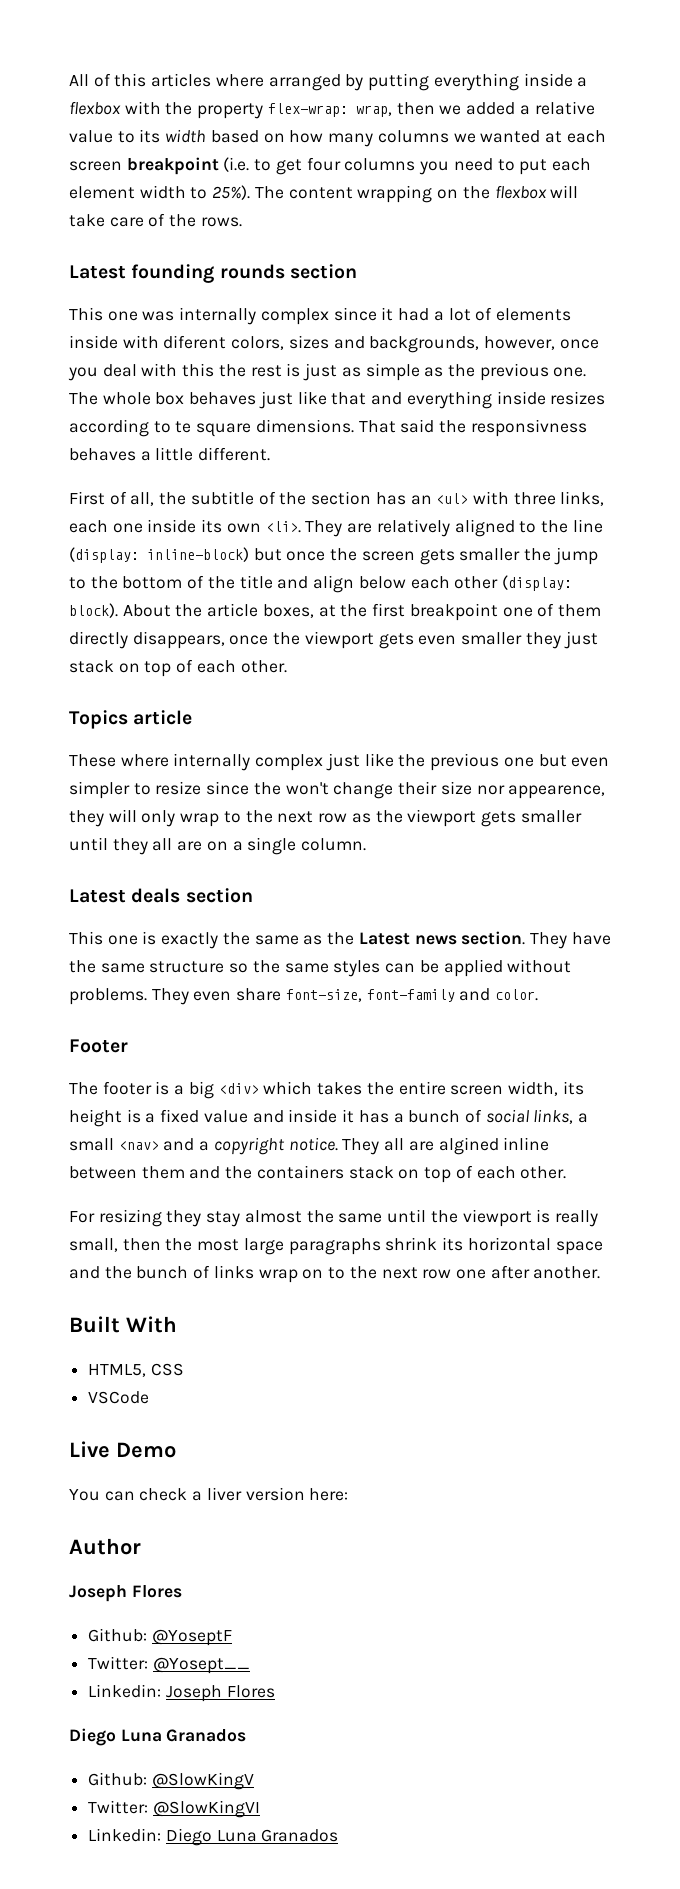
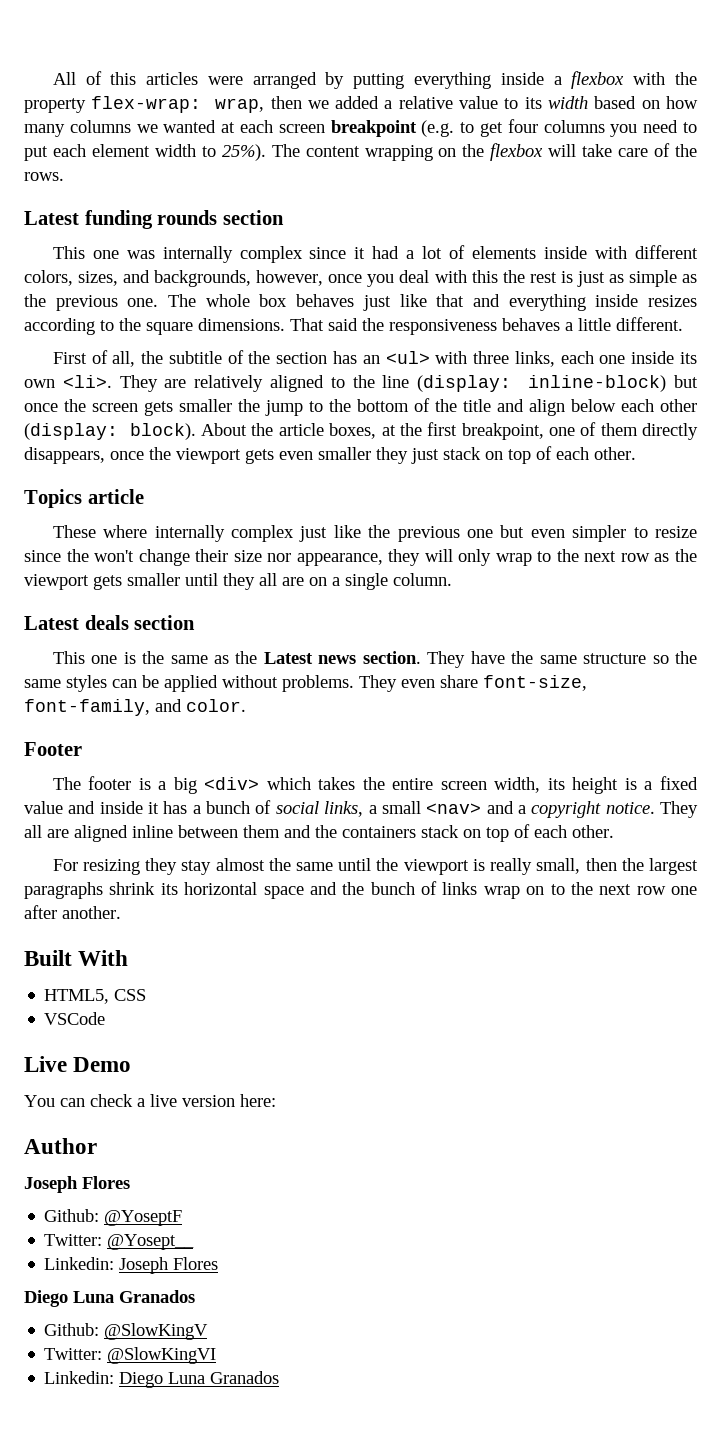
- All of this articles where arranged by putting everything inside a flexbox with the property flex-wrap: wrap, then we added a relative value to its width based on how many columns we wanted at each screen breakpoint (i.e. to get four columns you need to put each element width to 25%).
+ All of this articles were arranged by putting everything inside a flexbox with the property flex-wrap: wrap, then we added a relative value to its width based on how many columns we wanted at each screen breakpoint (e.g. to get four columns you need to put each element width to 25%).
- Latest founding rounds section
+ Latest funding rounds section
- This one was internally complex since it had a lot of elements inside with diferent colors, sizes and backgrounds, however, once you deal with this the rest is just as simple as the previous one.
+ This one was internally complex since it had a lot of elements inside with different colors, sizes, and backgrounds, however, once you deal with this the rest is just as simple as the previous one.
- The whole box behaves just like that and everything inside resizes according to te square dimensions.
+ The whole box behaves just like that and everything inside resizes according to the square dimensions.
- That said the responsivness behaves a little different.
+ That said the responsiveness behaves a little different.
- About the article boxes, at the first breakpoint one of them directly disappears, once the viewport gets even smaller they just stack on top of each other.
+ About the article boxes, at the first breakpoint, one of them directly disappears, once the viewport gets even smaller they just stack on top of each other.
- These where internally complex just like the previous one but even simpler to resize since the won't change their size nor appearence, they will only wrap to the next row as the viewport gets smaller until they all are on a single column.
+ These where internally complex just like the previous one but even simpler to resize since the won't change their size nor appearance, they will only wrap to the next row as the viewport gets smaller until they all are on a single column.
- This one is exactly the same as the Latest news section.
+ This one is the same as the Latest news section.
- They even share font-size, font-family and color.
+ They even share font-size, font-family, and color.
- They all are algined inline between them and the containers stack on top of each other.
+ They all are aligned inline between them and the containers stack on top of each other.
- For resizing they stay almost the same until the viewport is really small, then the most large paragraphs shrink its horizontal space and the bunch of links wrap on to the next row one after another.
+ For resizing they stay almost the same until the viewport is really small, then the largest paragraphs shrink its horizontal space and the bunch of links wrap on to the next row one after another.
- You can check a liver version here:
+ You can check a live version here:

